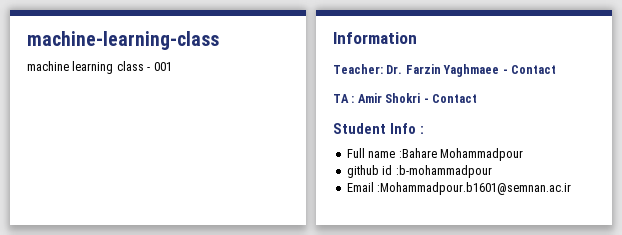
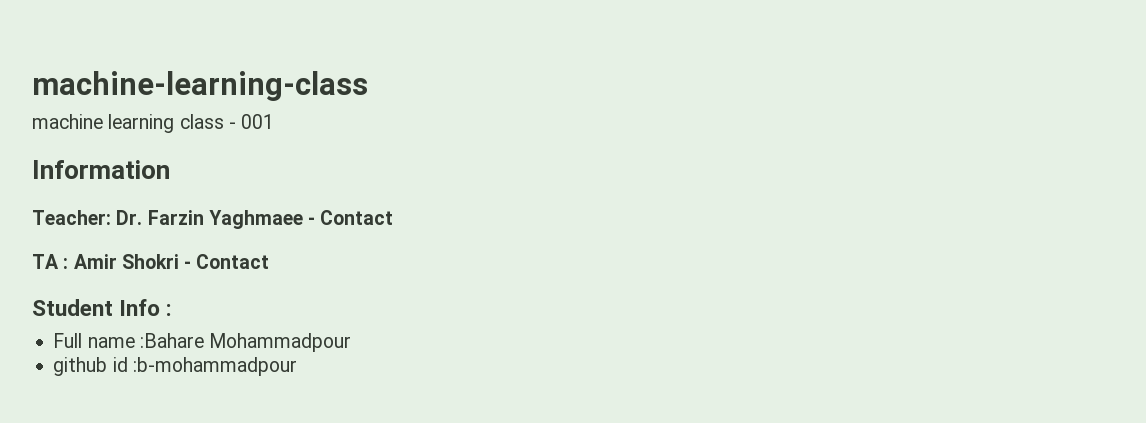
- Email :Mohammadpour.b1601@semnan.ac.ir

